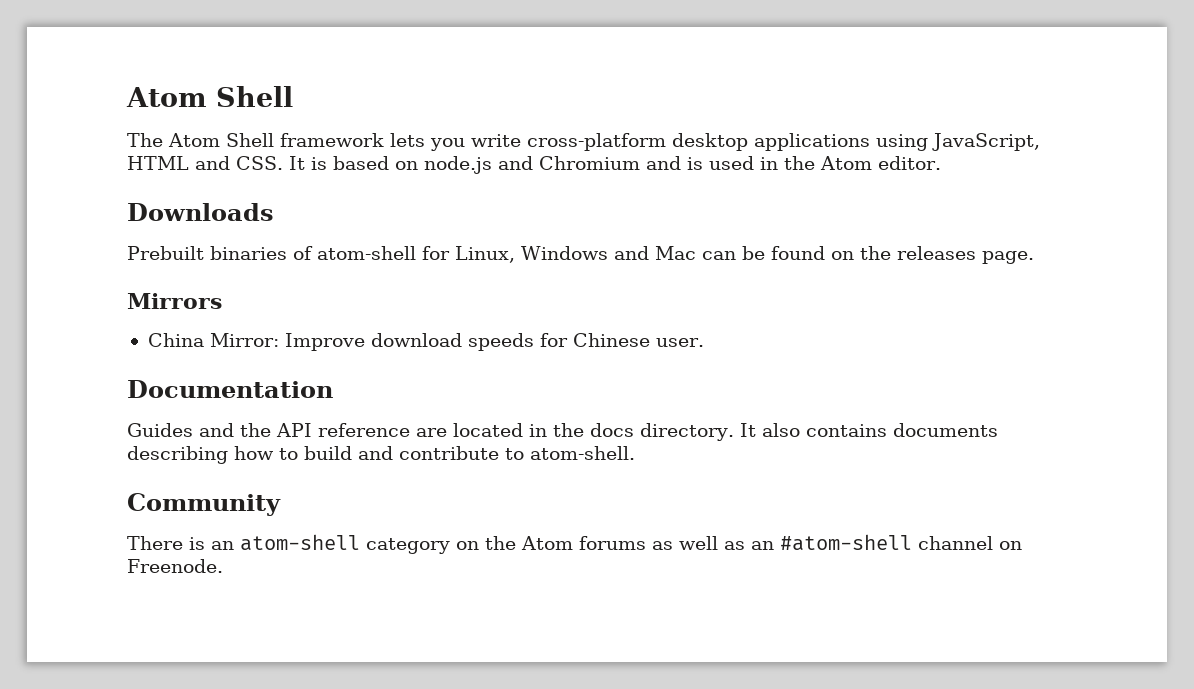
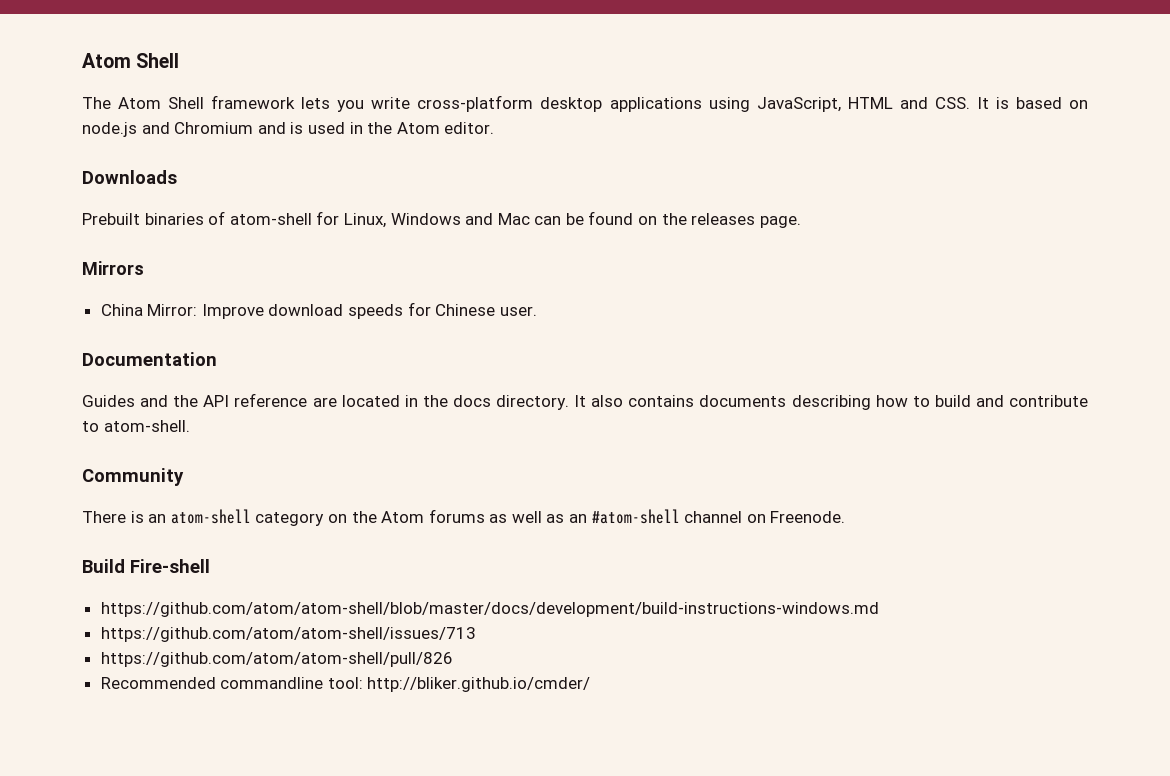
+ Build Fire-shell
+ https://github.com/atom/atom-shell/blob/master/docs/development/build-instructions-windows.md
+ https://github.com/atom/atom-shell/issues/713
+ https://github.com/atom/atom-shell/pull/826
+ Recommended commandline tool: http://bliker.github.io/cmder/

